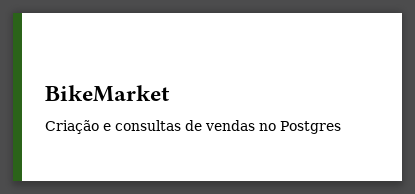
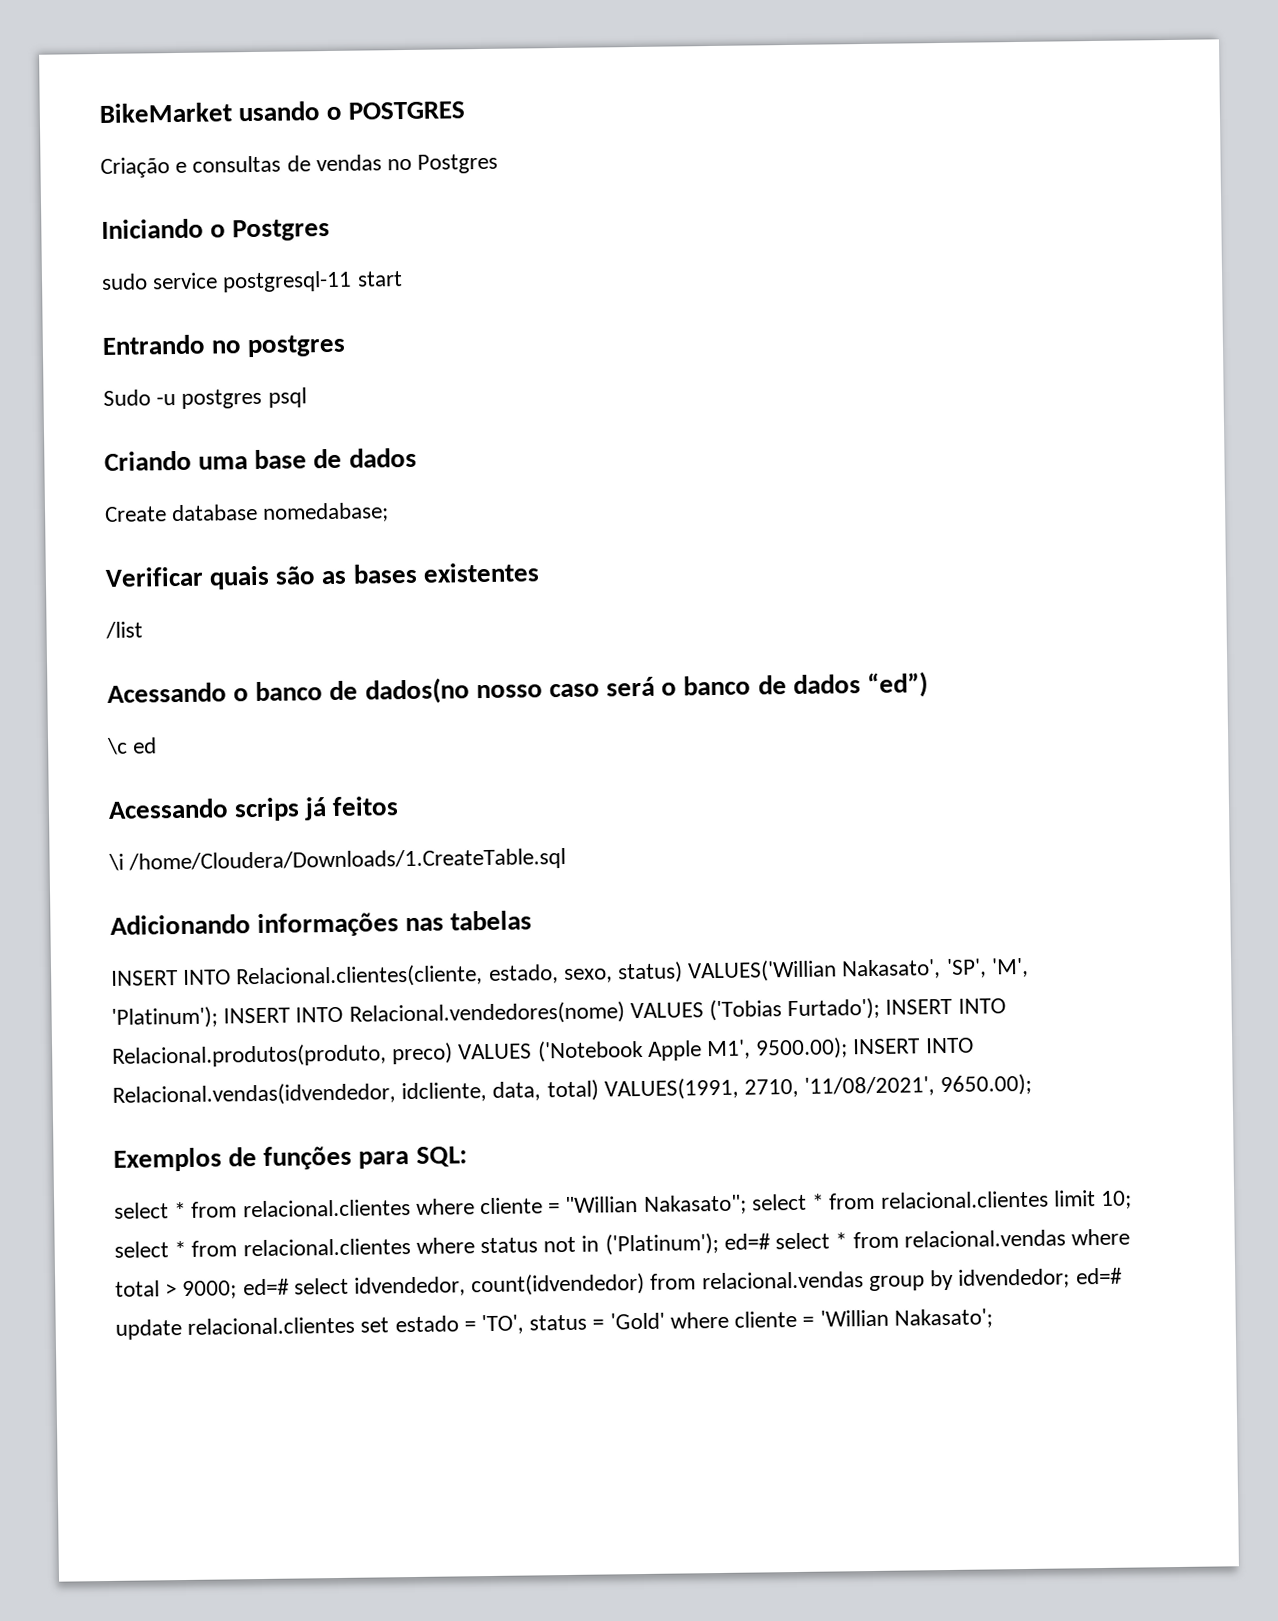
- BikeMarket
+ BikeMarket usando o POSTGRES
+ Iniciando o Postgres
+ sudo service postgresql-11 start
+ Entrando no postgres
+ Sudo -u postgres psql
+ Criando uma base de dados
+ Create database nomedabase;
+ Verificar quais são as bases existentes
+ /list
+ Acessando o banco de dados(no nosso caso será o banco de dados “ed”)
+ \c ed
+ Acessando scrips já feitos
+ \i /home/Cloudera/Downloads/1.CreateTable.sql
+ Adicionando informações nas tabelas
+ INSERT INTO Relacional.clientes(cliente, estado, sexo, status) VALUES('Willian Nakasato', 'SP', 'M', 'Platinum'); INSERT INTO Relacional.vendedores(nome) VALUES ('Tobias Furtado'); INSERT INTO Relacional.produtos(produto, preco) VALUES ('Notebook Apple M1', 9500.00); INSERT INTO Relacional.vendas(idvendedor, idcliente, data, total) VALUES(1991, 2710, '11/08/2021', 9650.00);
+ Exemplos de funções para SQL:
+ select * from relacional.clientes where cliente = "Willian Nakasato"; select * from relacional.clientes limit 10; select * from relacional.clientes where status not in ('Platinum'); ed=# select * from relacional.vendas where total > 9000; ed=# select idvendedor, count(idvendedor) from relacional.vendas group by idvendedor; ed=# update relacional.clientes set estado = 'TO', status = 'Gold' where cliente = 'Willian Nakasato';

